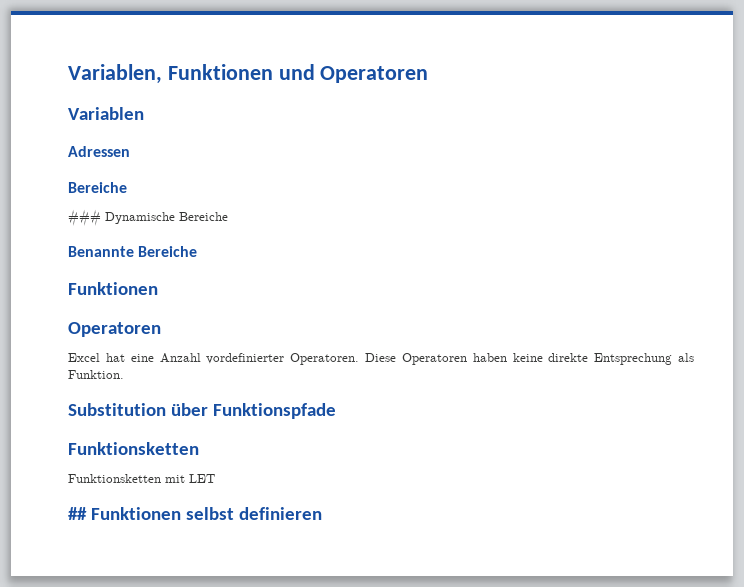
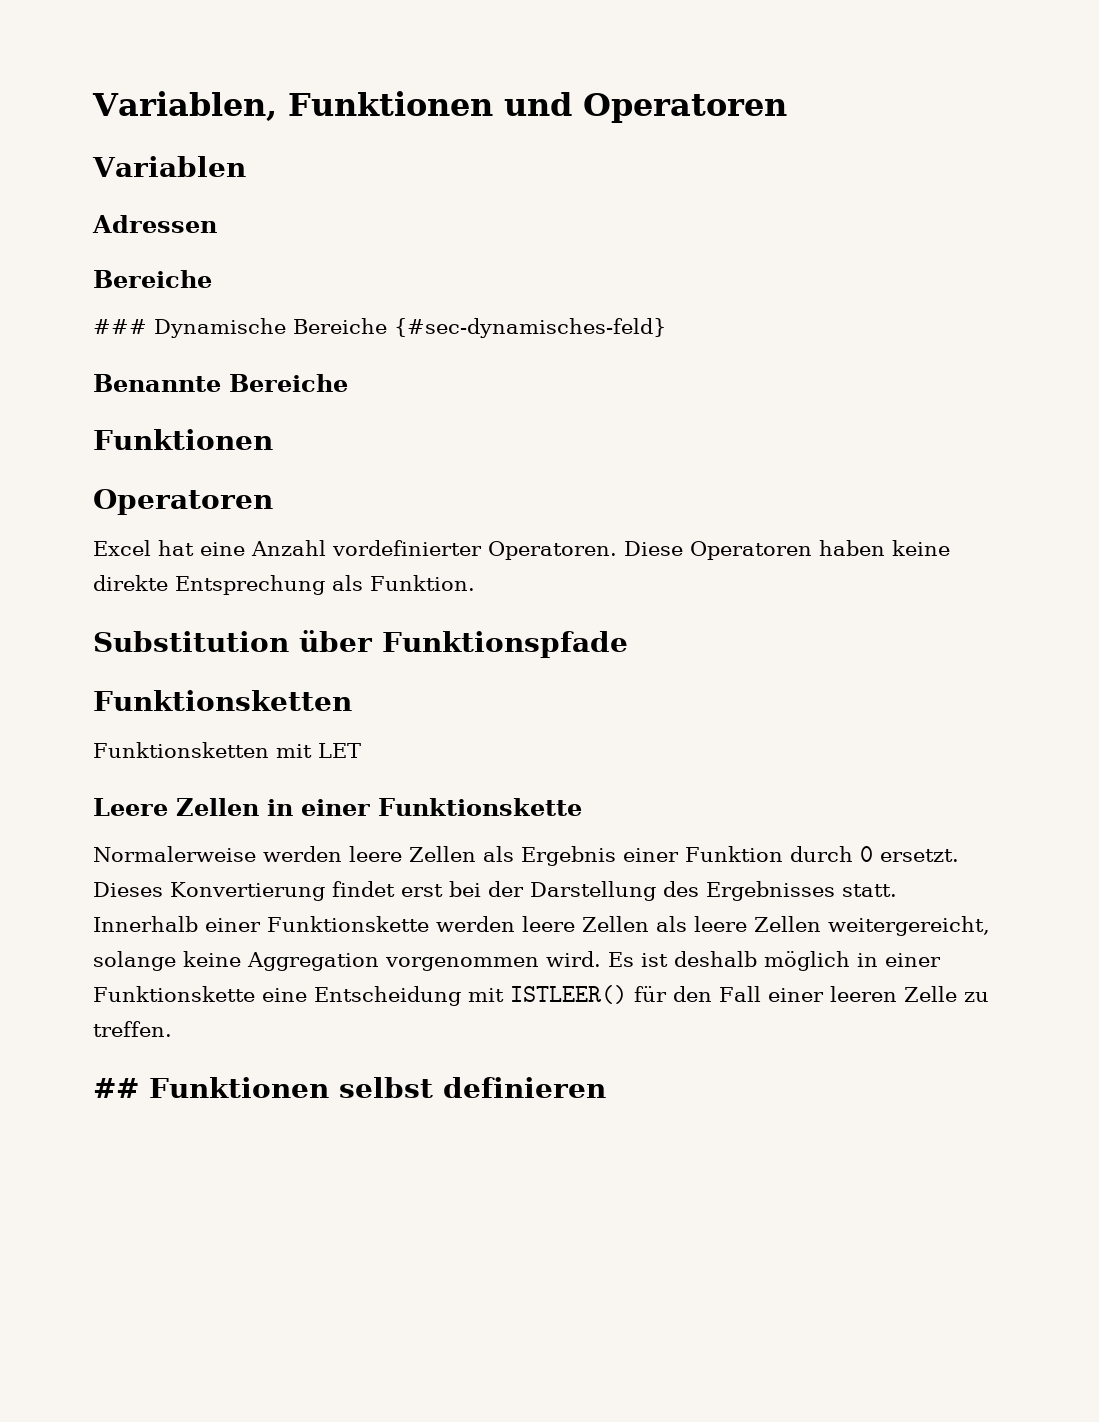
- ### Dynamische Bereiche
+ ### Dynamische Bereiche {#sec-dynamisches-feld}
+ Leere Zellen in einer Funktionskette
+ Normalerweise werden leere Zellen als Ergebnis einer Funktion durch 0 ersetzt. Dieses Konvertierung findet erst bei der Darstellung des Ergebnisses statt. Innerhalb einer Funktionskette werden leere Zellen als leere Zellen weitergereicht, solange keine Aggregation vorgenommen wird. Es ist deshalb möglich in einer Funktionskette eine Entscheidung mit ISTLEER() für den Fall einer leeren Zelle zu treffen.

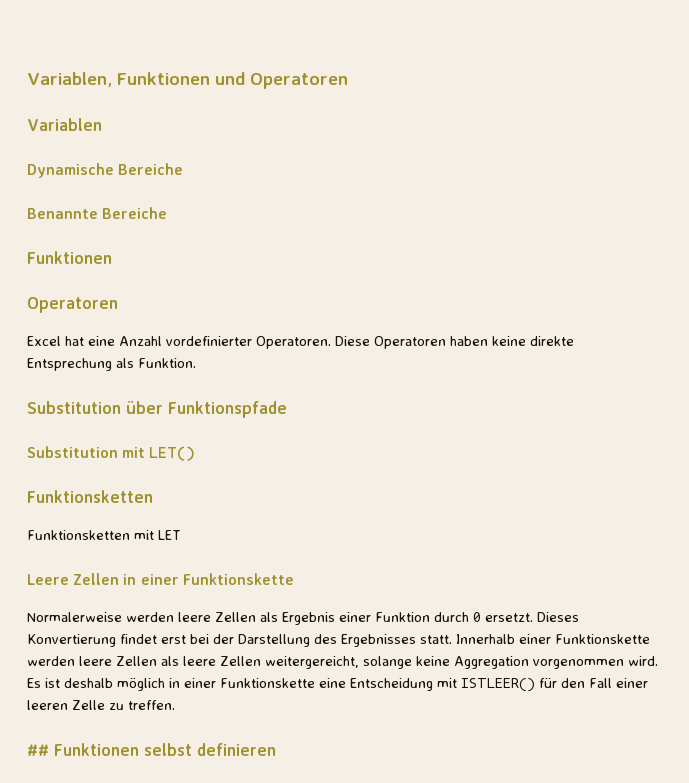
- Adressen
- Bereiche
- ### Dynamische Bereiche {#sec-dynamisches-feld}
+ Dynamische Bereiche
+ Substitution mit LET()

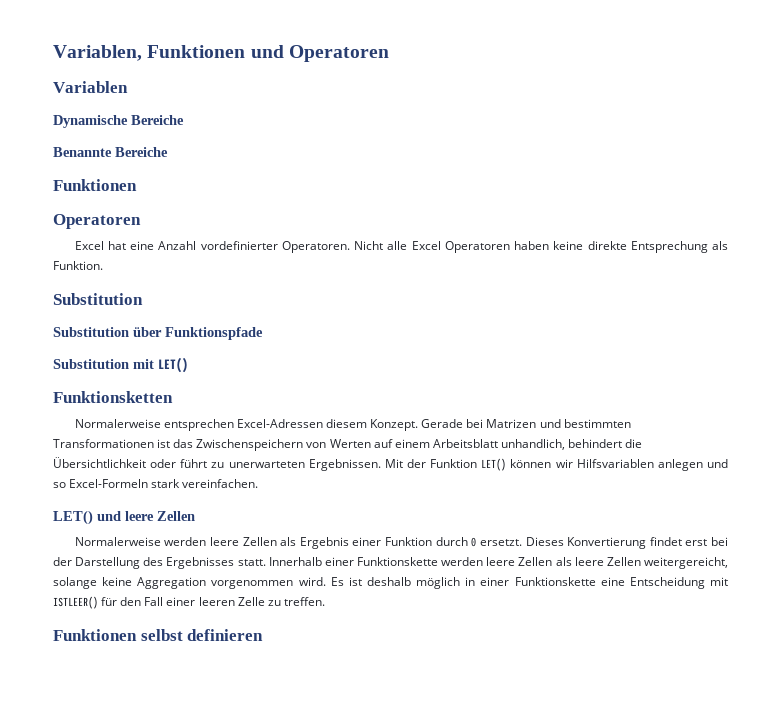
- Diese Operatoren haben keine direkte Entsprechung als Funktion.
+ Nicht alle Excel Operatoren haben keine direkte Entsprechung als Funktion.
+ Substitution
- Funktionsketten mit LET
- Leere Zellen in einer Funktionskette
+ Normalerweise entsprechen Excel-Adressen diesem Konzept. Gerade bei Matrizen und bestimmten Transformationen ist das Zwischenspeichern von Werten auf einem Arbeitsblatt unhandlich, behindert die Übersichtlichkeit oder führt zu unerwarteten Ergebnissen. Mit der Funktion LET() können wir Hilfsvariablen anlegen und so Excel-Formeln stark vereinfachen.
+ LET() und leere Zellen
- ## Funktionen selbst definieren
+ Funktionen selbst definieren

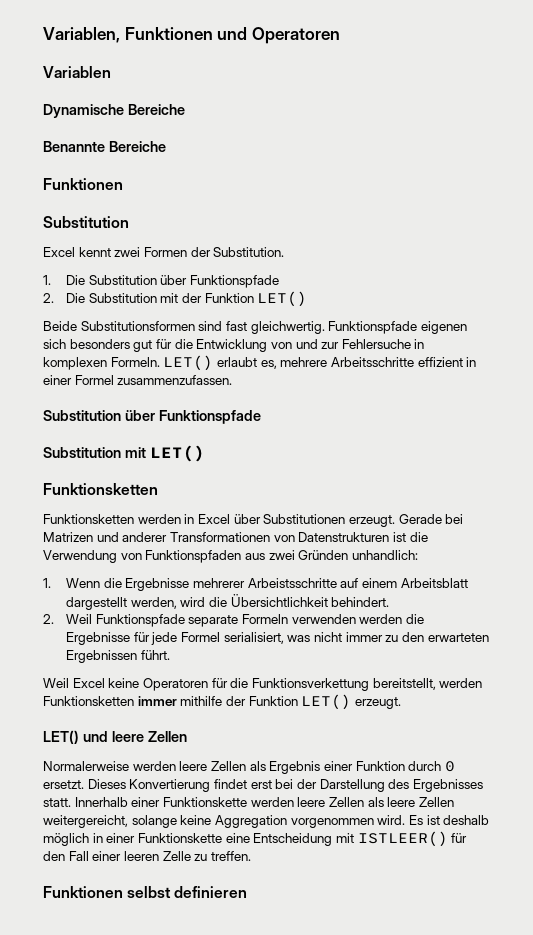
  Benannte Bereiche
  Funktionen
- Operatoren
- Excel hat eine Anzahl vordefinierter Operatoren. Nicht alle Excel Operatoren haben keine direkte Entsprechung als Funktion.
  Substitution
+ Excel kennt zwei Formen der Substitution.
+ 1. Die Substitution über Funktionspfade
+ 2. Die Substitution mit der Funktion LET()
+ Beide Substitutionsformen sind fast gleichwertig. Funktionspfade eigenen sich besonders gut für die Entwicklung von und zur Fehlersuche in komplexen Formeln. LET() erlaubt es, mehrere Arbeitsschritte effizient in einer Formel zusammenzufassen.
- Normalerweise entsprechen Excel-Adressen diesem Konzept. Gerade bei Matrizen und bestimmten Transformationen ist das Zwischenspeichern von Werten auf einem Arbeitsblatt unhandlich, behindert die Übersichtlichkeit oder führt zu unerwarteten Ergebnissen. Mit der Funktion LET() können wir Hilfsvariablen anlegen und so Excel-Formeln stark vereinfachen.
+ Funktionsketten werden in Excel über Substitutionen erzeugt. Gerade bei Matrizen und anderer Transformationen von Datenstrukturen ist die Verwendung von Funktionspfaden aus zwei Gründen unhandlich:
+ 1. Wenn die Ergebnisse mehrerer Arbeistsschritte auf einem Arbeitsblatt dargestellt werden, wird die Übersichtlichkeit behindert.
+ 2. Weil Funktionspfade separate Formeln verwenden werden die Ergebnisse für jede Formel serialisiert, was nicht immer zu den erwarteten Ergebnissen führt.
+ Weil Excel keine Operatoren für die Funktionsverkettung bereitstellt, werden Funktionsketten immer mithilfe der Funktion LET() erzeugt.

